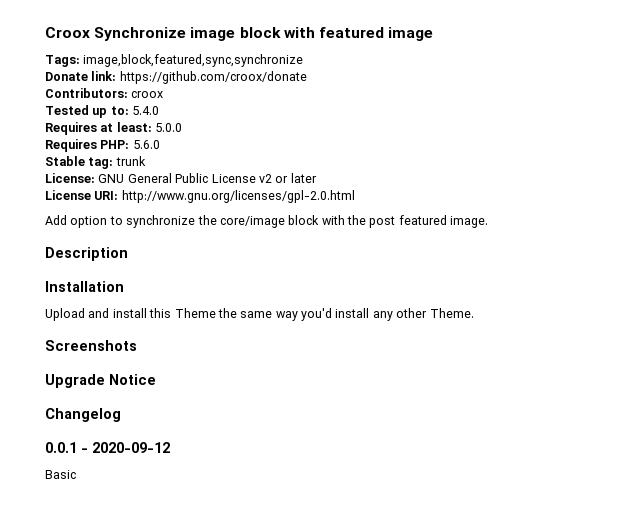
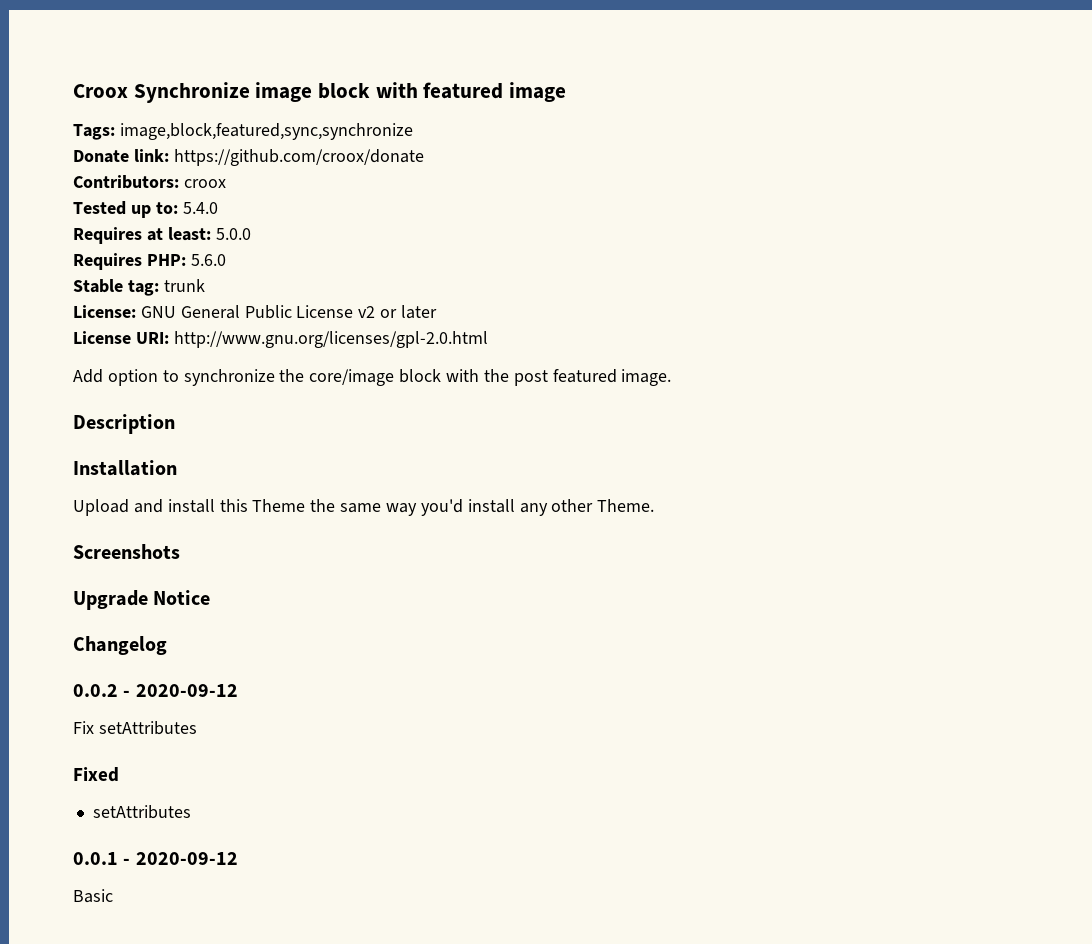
+ 0.0.2 - 2020-09-12
+ Fix setAttributes
+ Fixed
+ setAttributes

